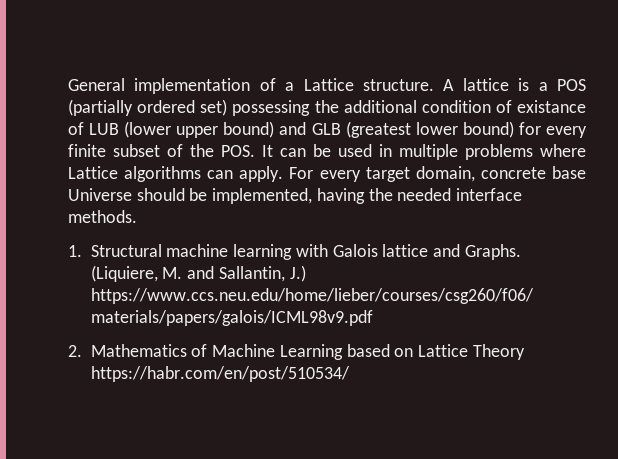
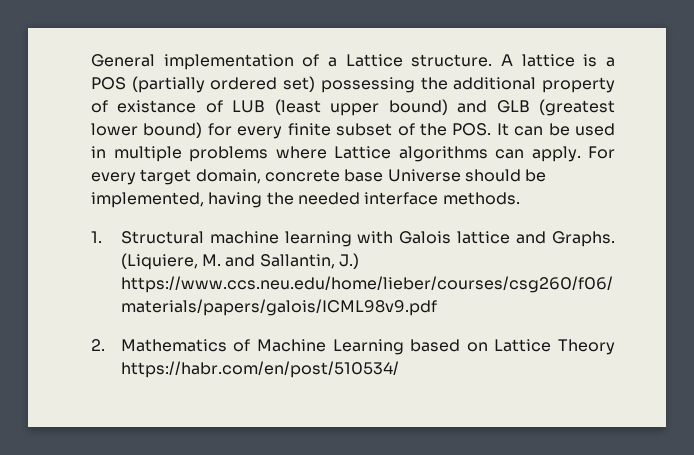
- A lattice is a POS (partially ordered set) possessing the additional condition of existance of LUB (lower upper bound) and GLB (greatest lower bound) for every finite subset of the POS. It can be used in multiple problems where Lattice algorithms can apply.
+ A lattice is a POS (partially ordered set) possessing the additional property of existance of LUB (least upper bound) and GLB (greatest lower bound) for every finite subset of the POS. It can be used in multiple problems where Lattice algorithms can apply.

